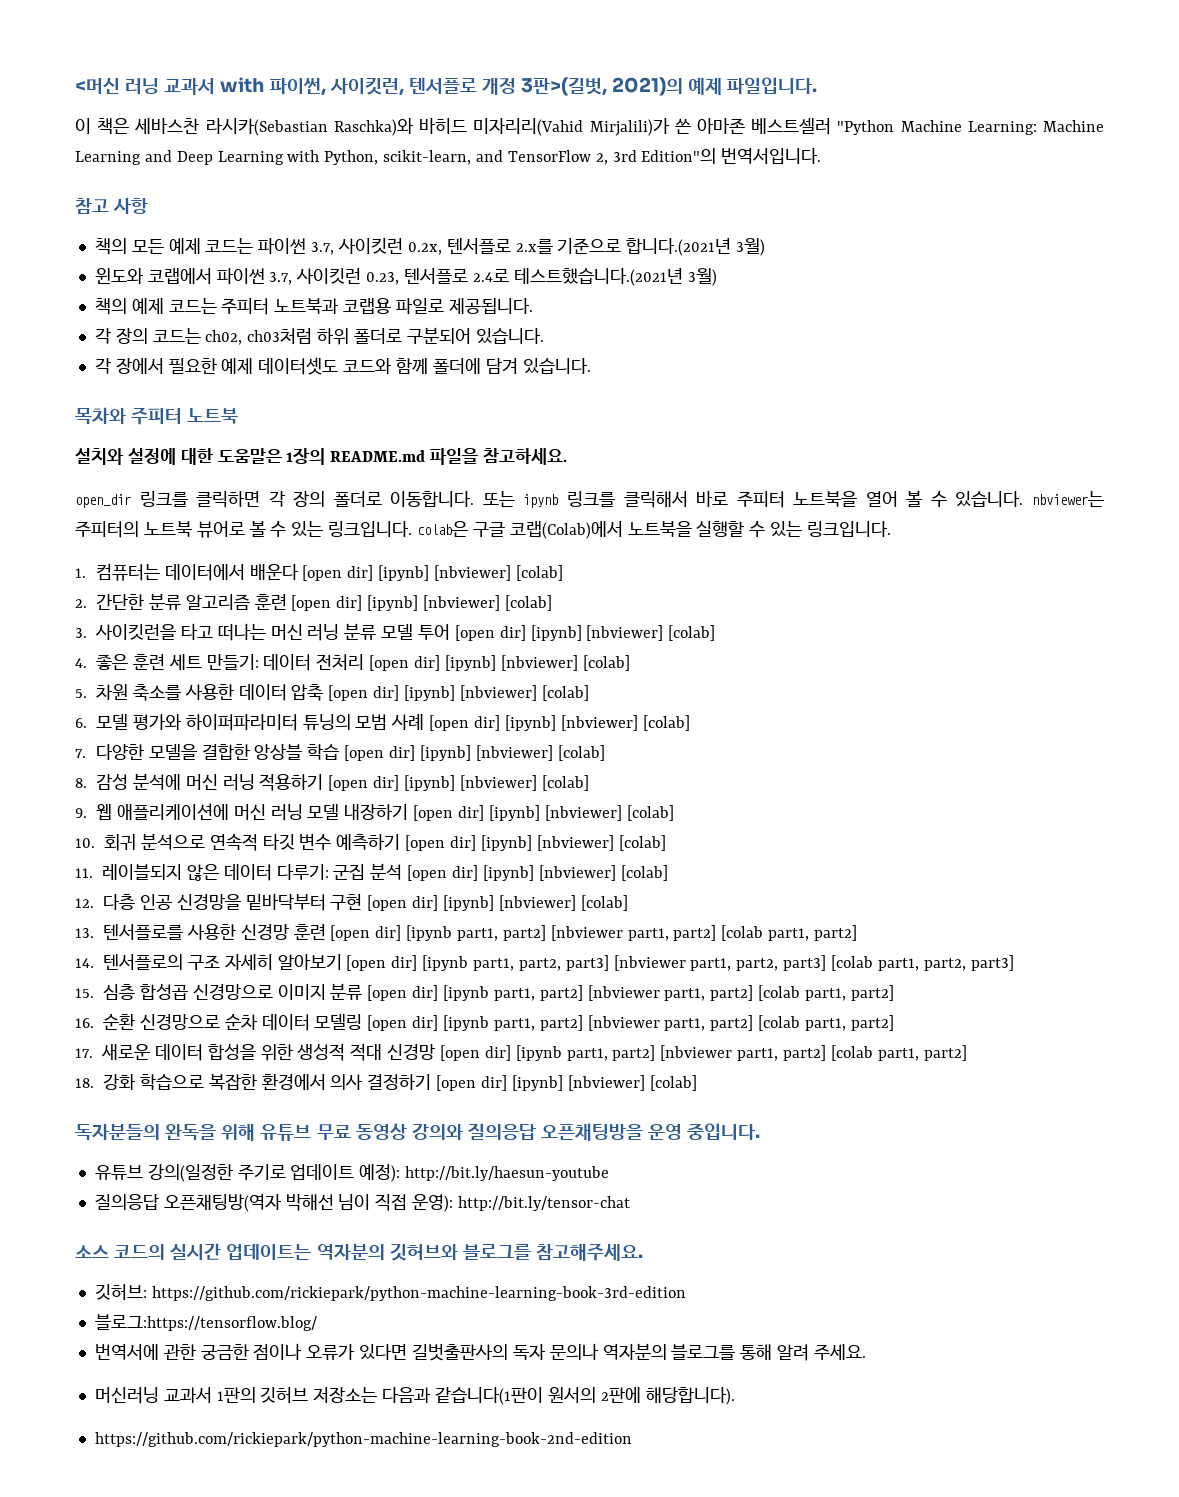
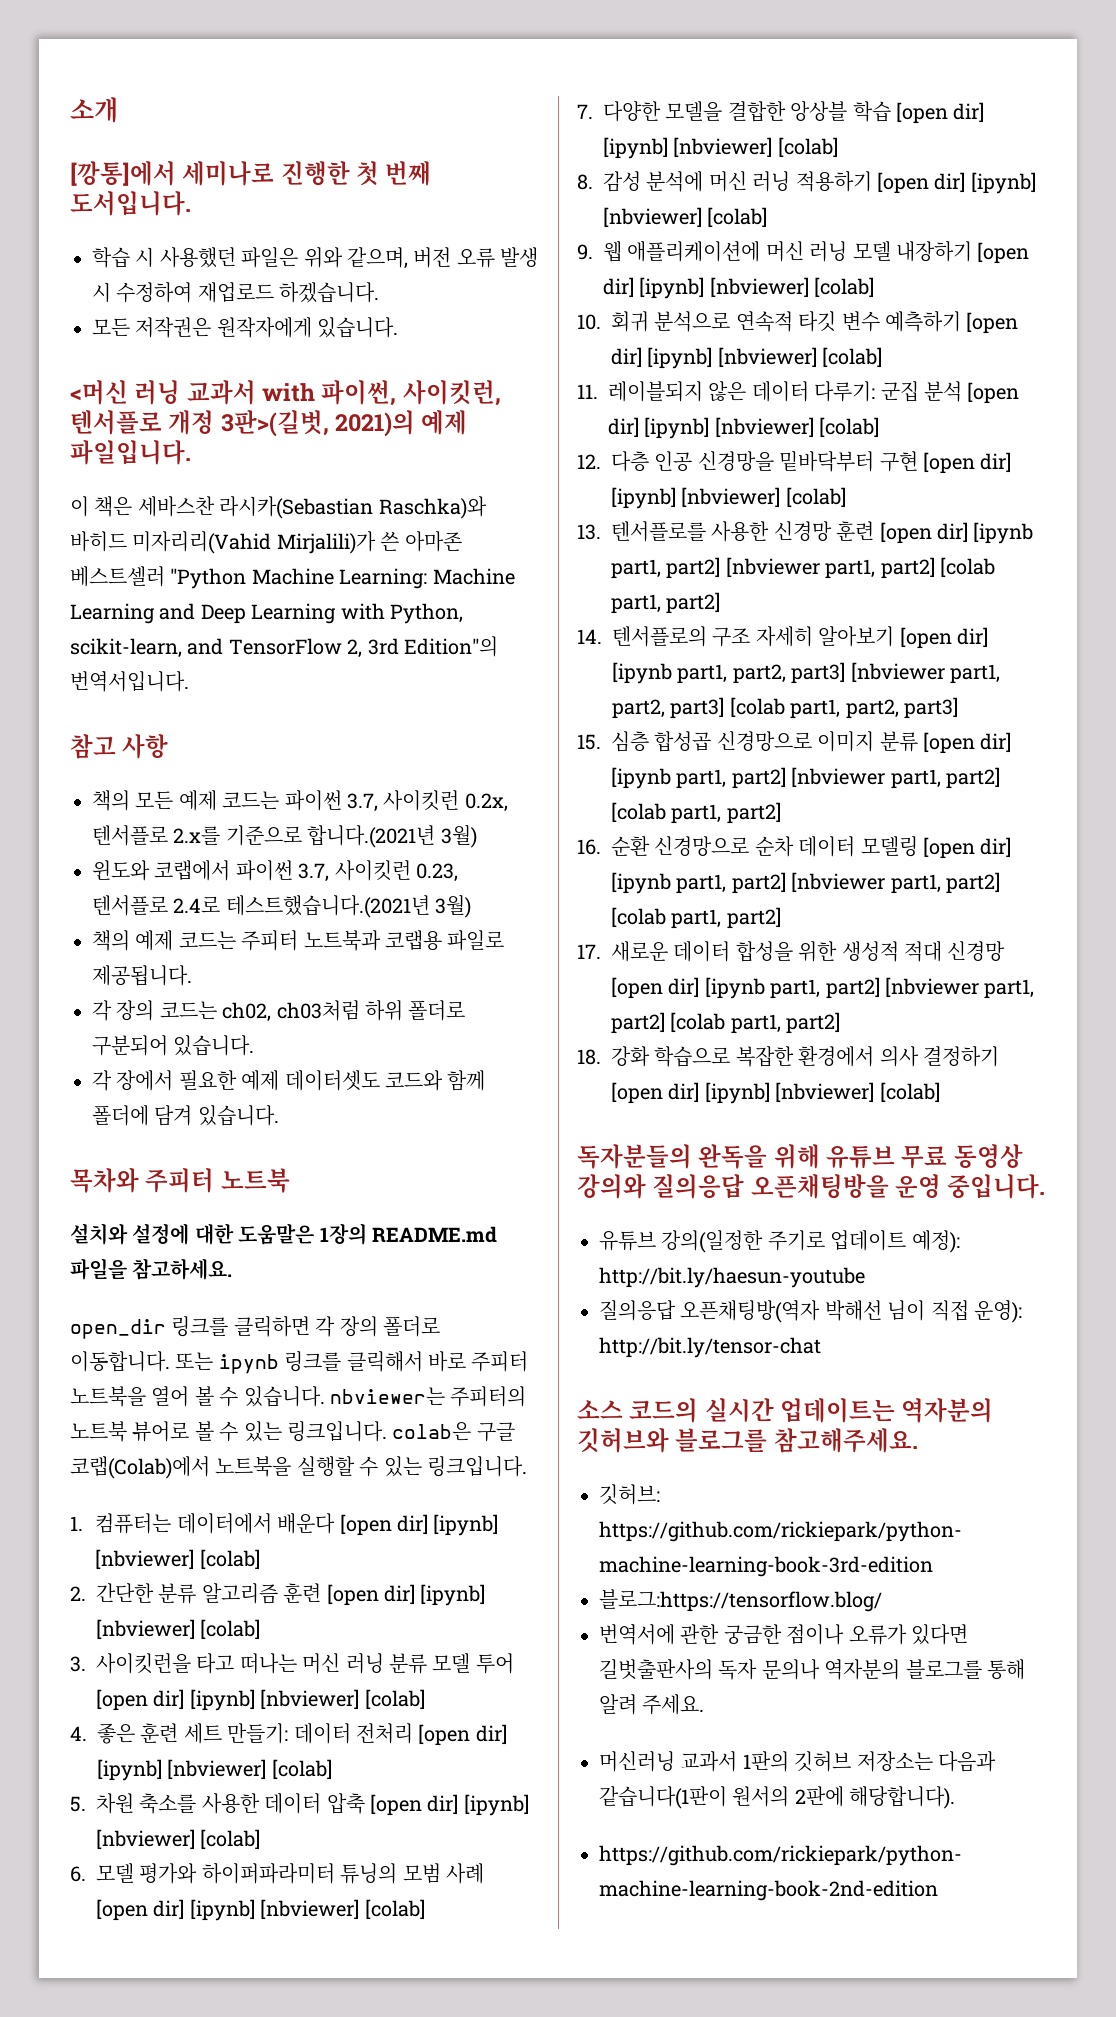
+ 소개
+ [깡통]에서 세미나로 진행한 첫 번째 도서입니다.
+ 학습 시 사용했던 파일은 위와 같으며, 버전 오류 발생 시 수정하여 재업로드 하겠습니다.
+ 모든 저작권은 원작자에게 있습니다.

